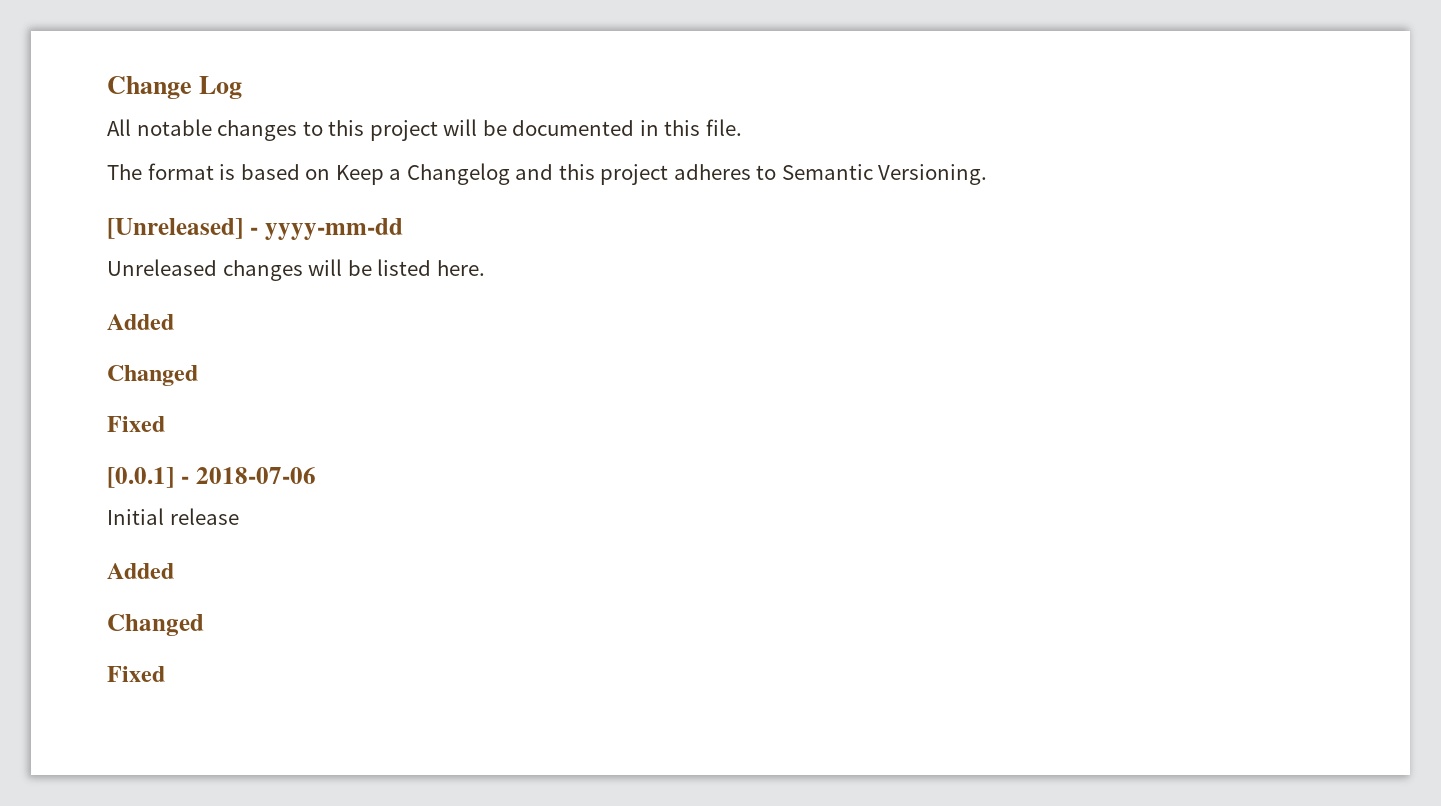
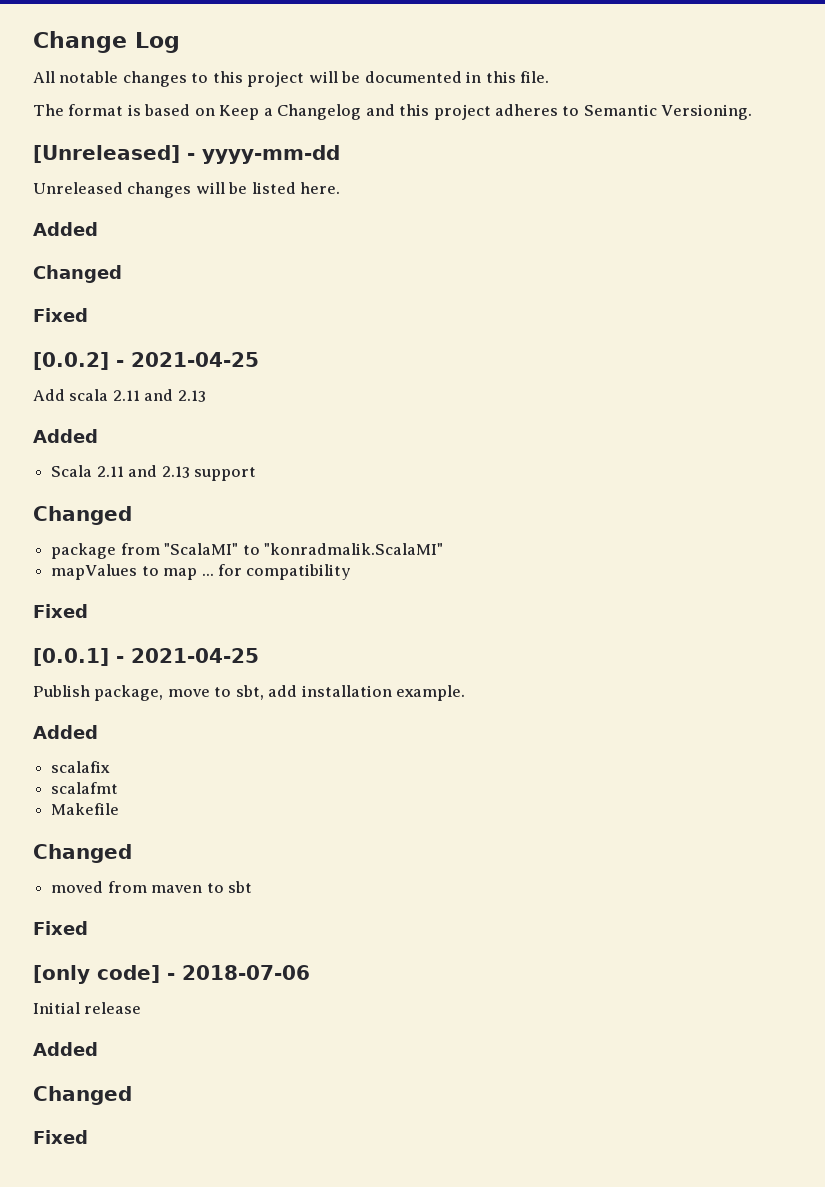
- [0.0.1] - 2018-07-06
+ [0.0.2] - 2021-04-25
+ Add scala 2.11 and 2.13
+ Added
+ Scala 2.11 and 2.13 support
+ Changed
+ package from "ScalaMI" to "konradmalik.ScalaMI"
+ mapValues to map ... for compatibility
+ Fixed
+ [0.0.1] - 2021-04-25
+ Publish package, move to sbt, add installation example.
+ Added
+ scalafix
+ scalafmt
+ Makefile
+ Changed
+ moved from maven to sbt
+ Fixed
+ [only code] - 2018-07-06

